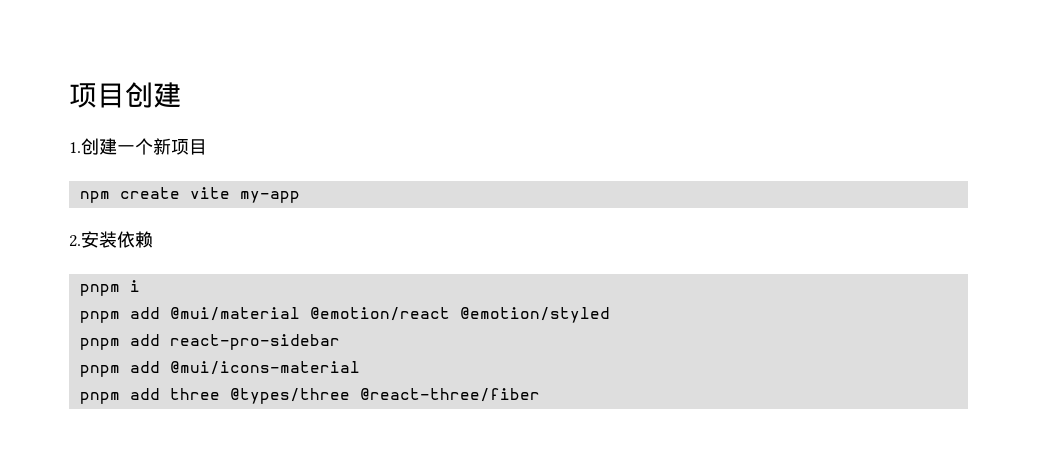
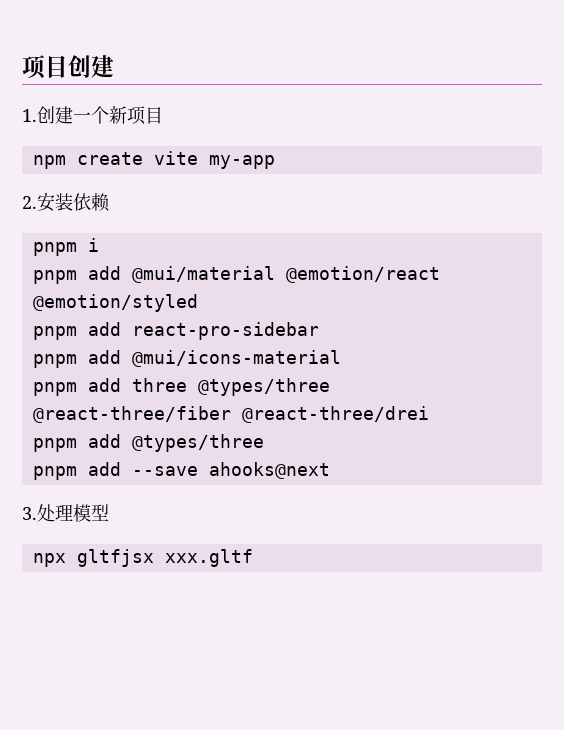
- pnpm add three @types/three @react-three/fiber
+ pnpm add three @types/three @react-three/fiber @react-three/drei
+ pnpm add @types/three
+ pnpm add --save ahooks@next
+ 3.处理模型
+ npx gltfjsx xxx.gltf

